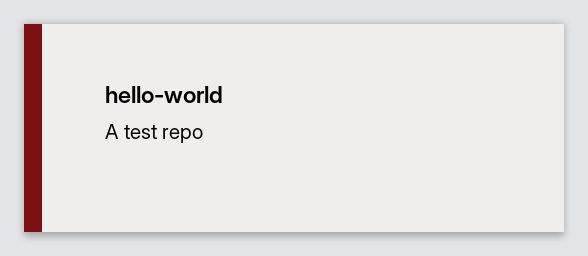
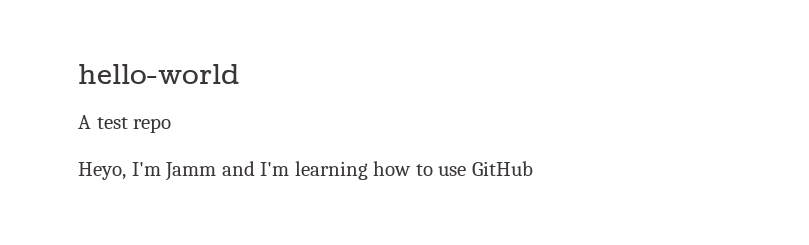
+ Heyo, I'm Jamm and I'm learning how to use GitHub

